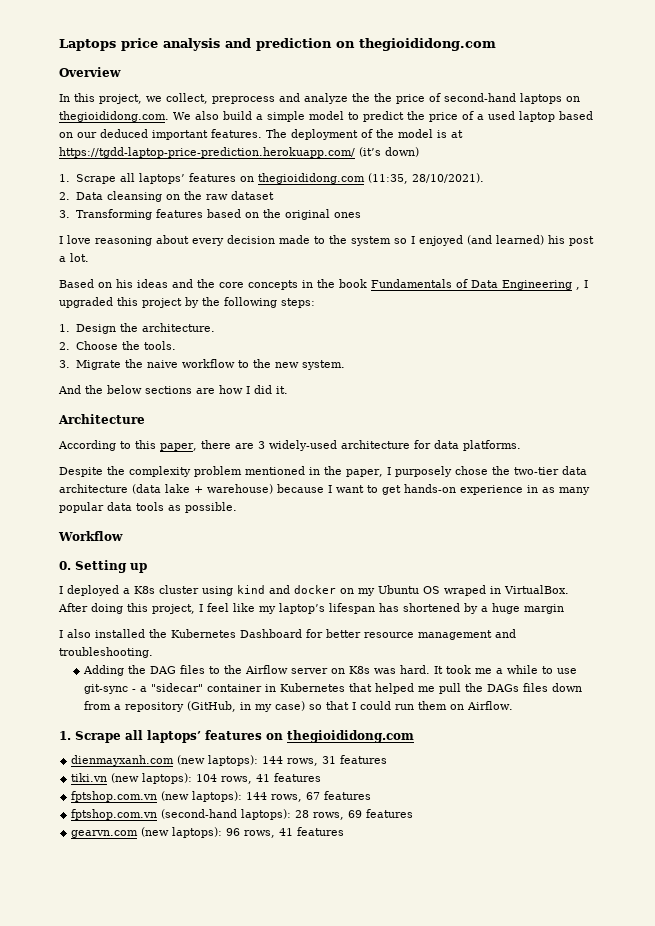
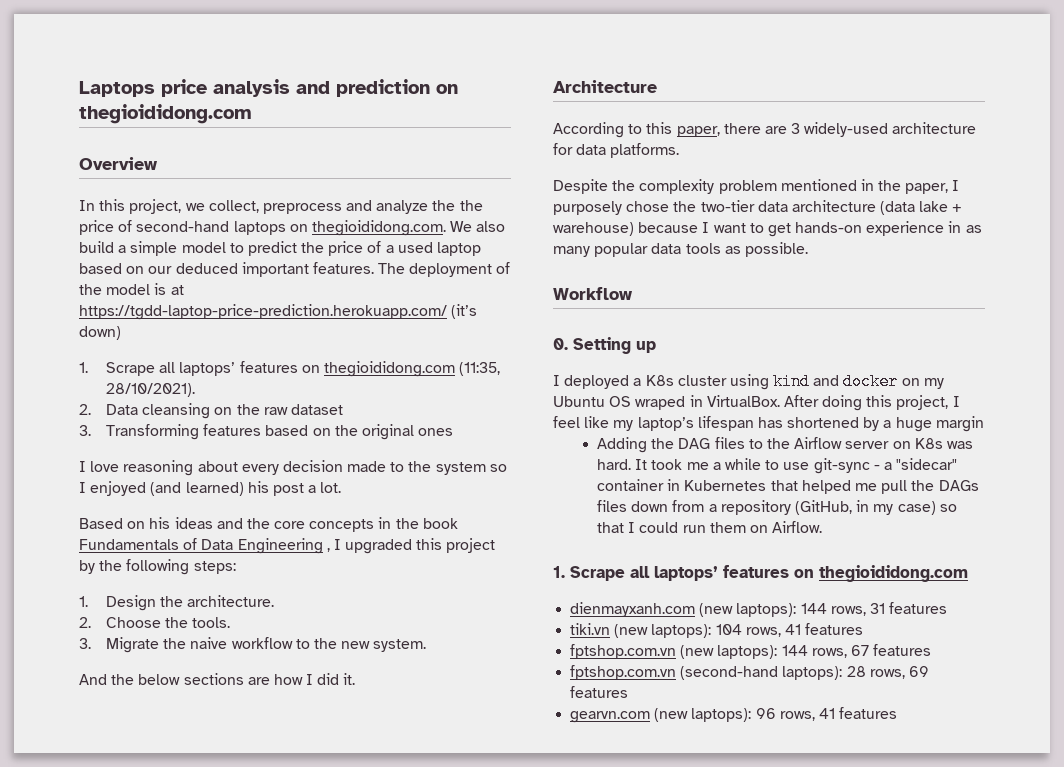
- I also installed the Kubernetes Dashboard for better resource management and troubleshooting.

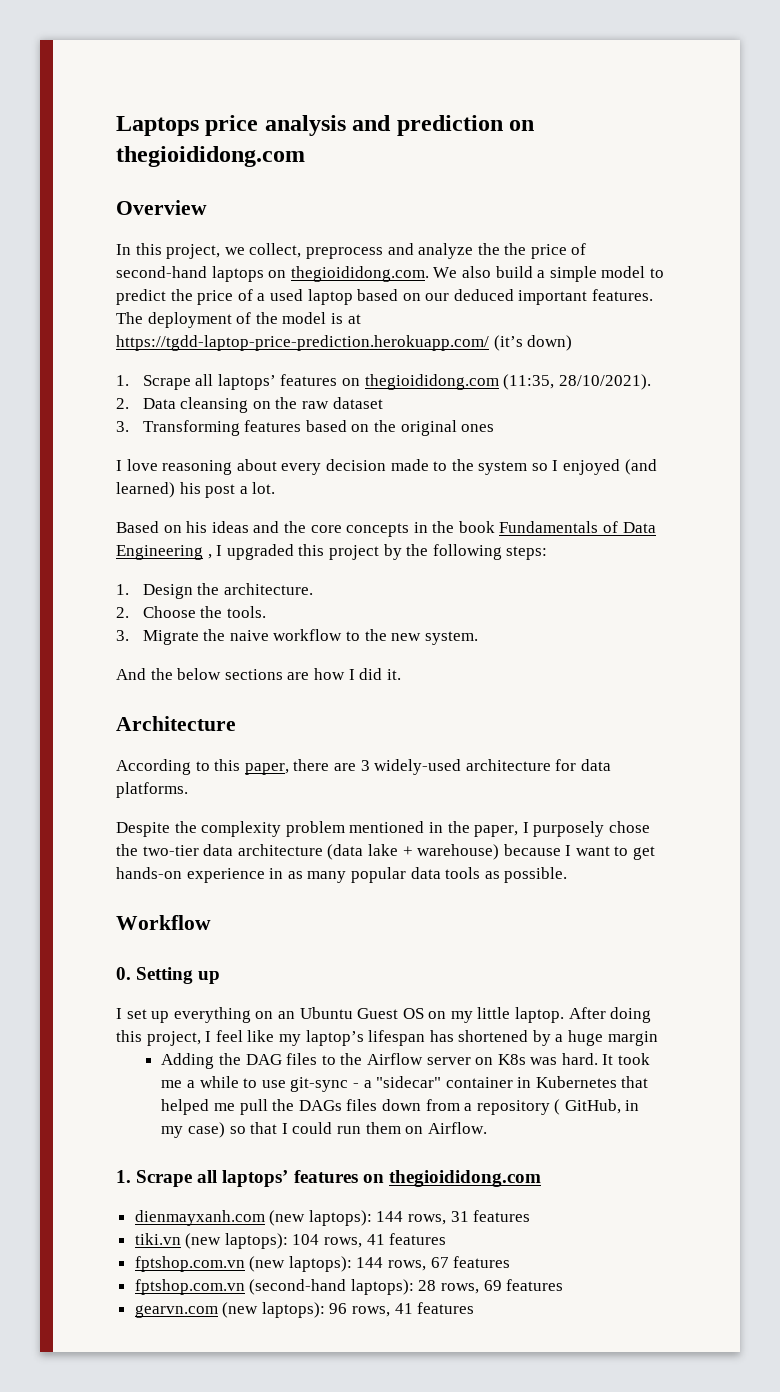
- I deployed a K8s cluster using kind and docker on my Ubuntu OS wraped in VirtualBox.
+ I set up everything on an Ubuntu Guest OS on my little laptop.
- It took me a while to use git-sync - a "sidecar" container in Kubernetes that helped me pull the DAGs files down from a repository (GitHub, in my case) so that I could run them on Airflow.
+ It took me a while to use git-sync - a "sidecar" container in Kubernetes that helped me pull the DAGs files down from a repository ( GitHub, in my case) so that I could run them on Airflow.

